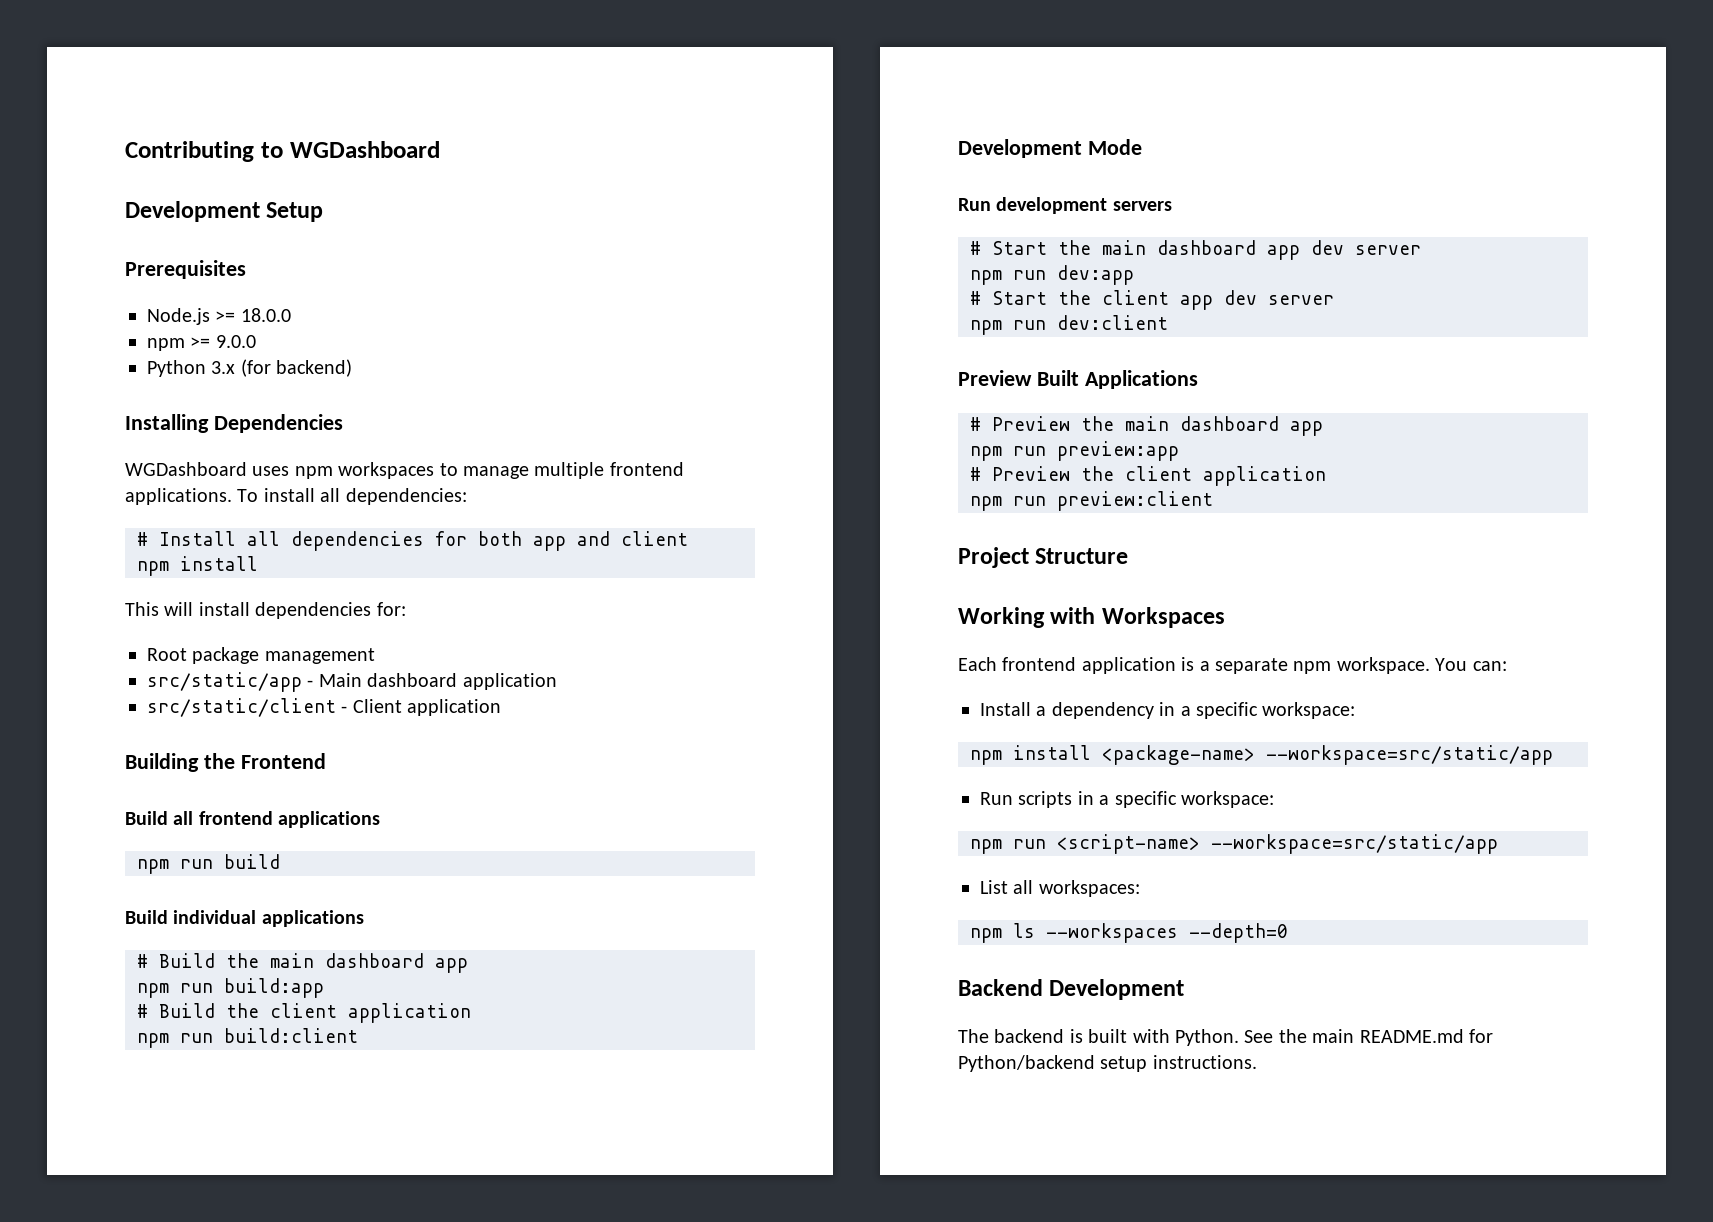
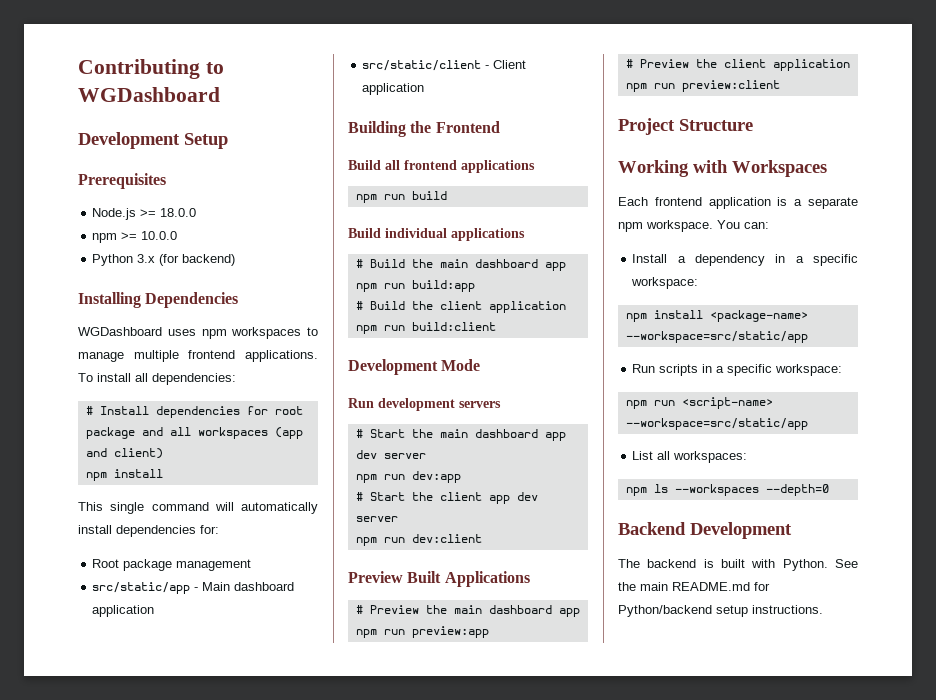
- npm >= 9.0.0
+ npm >= 10.0.0
- # Install all dependencies for both app and client
+ # Install dependencies for root package and all workspaces (app and client)
- This will install dependencies for:
+ This single command will automatically install dependencies for:

